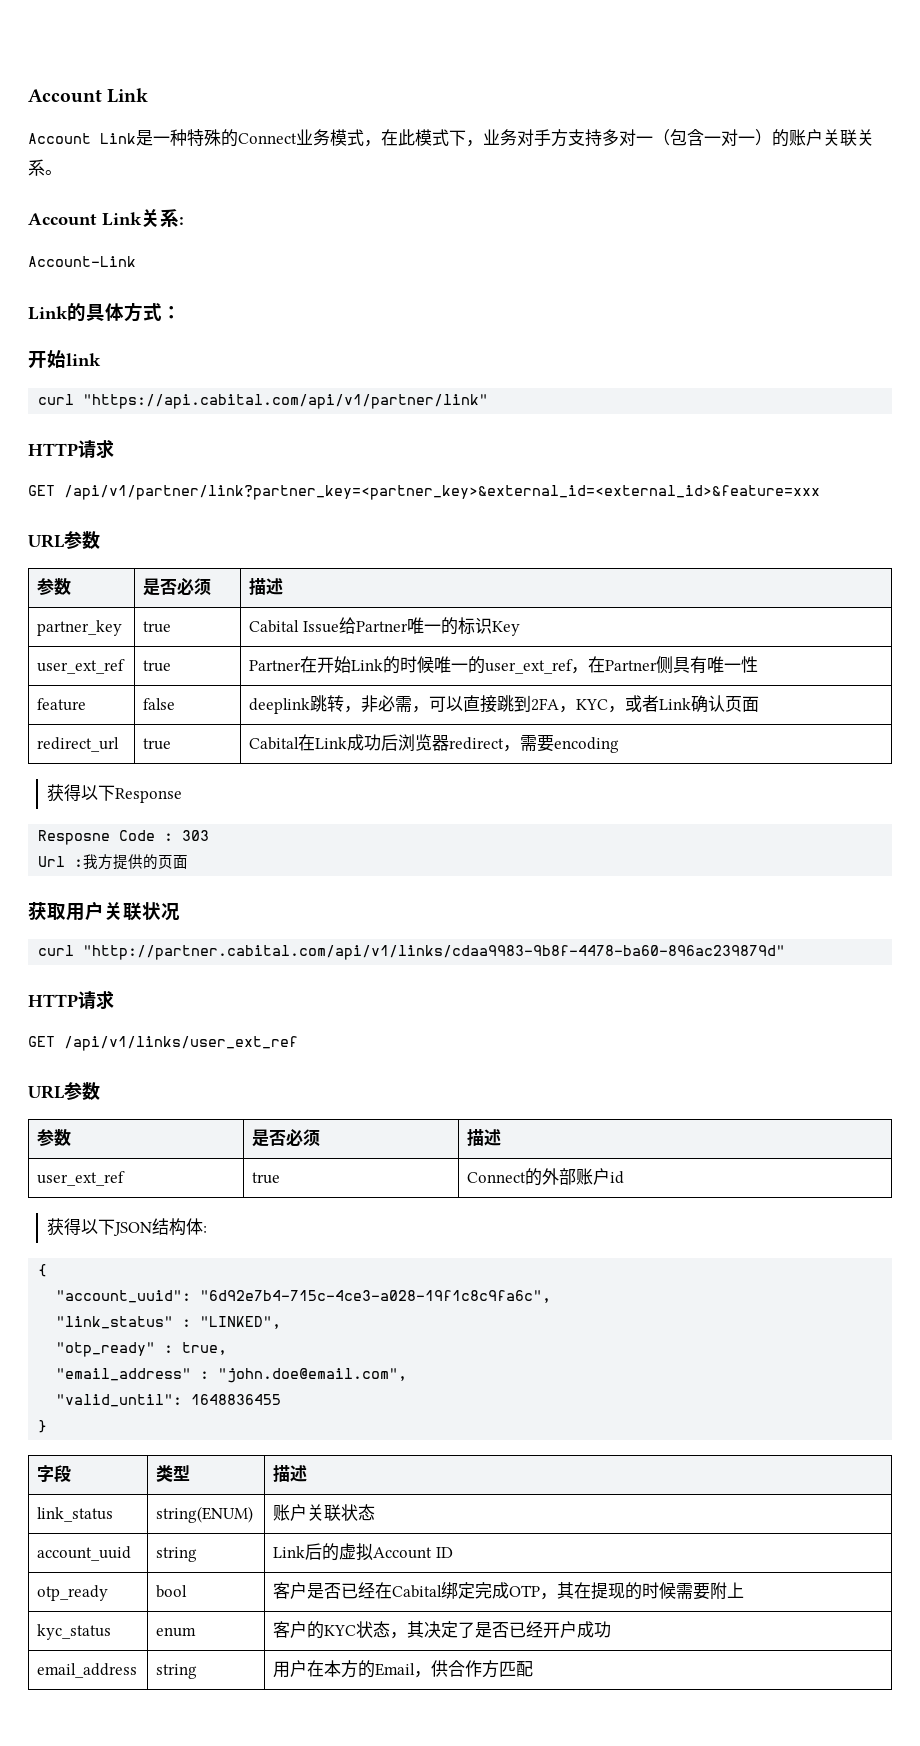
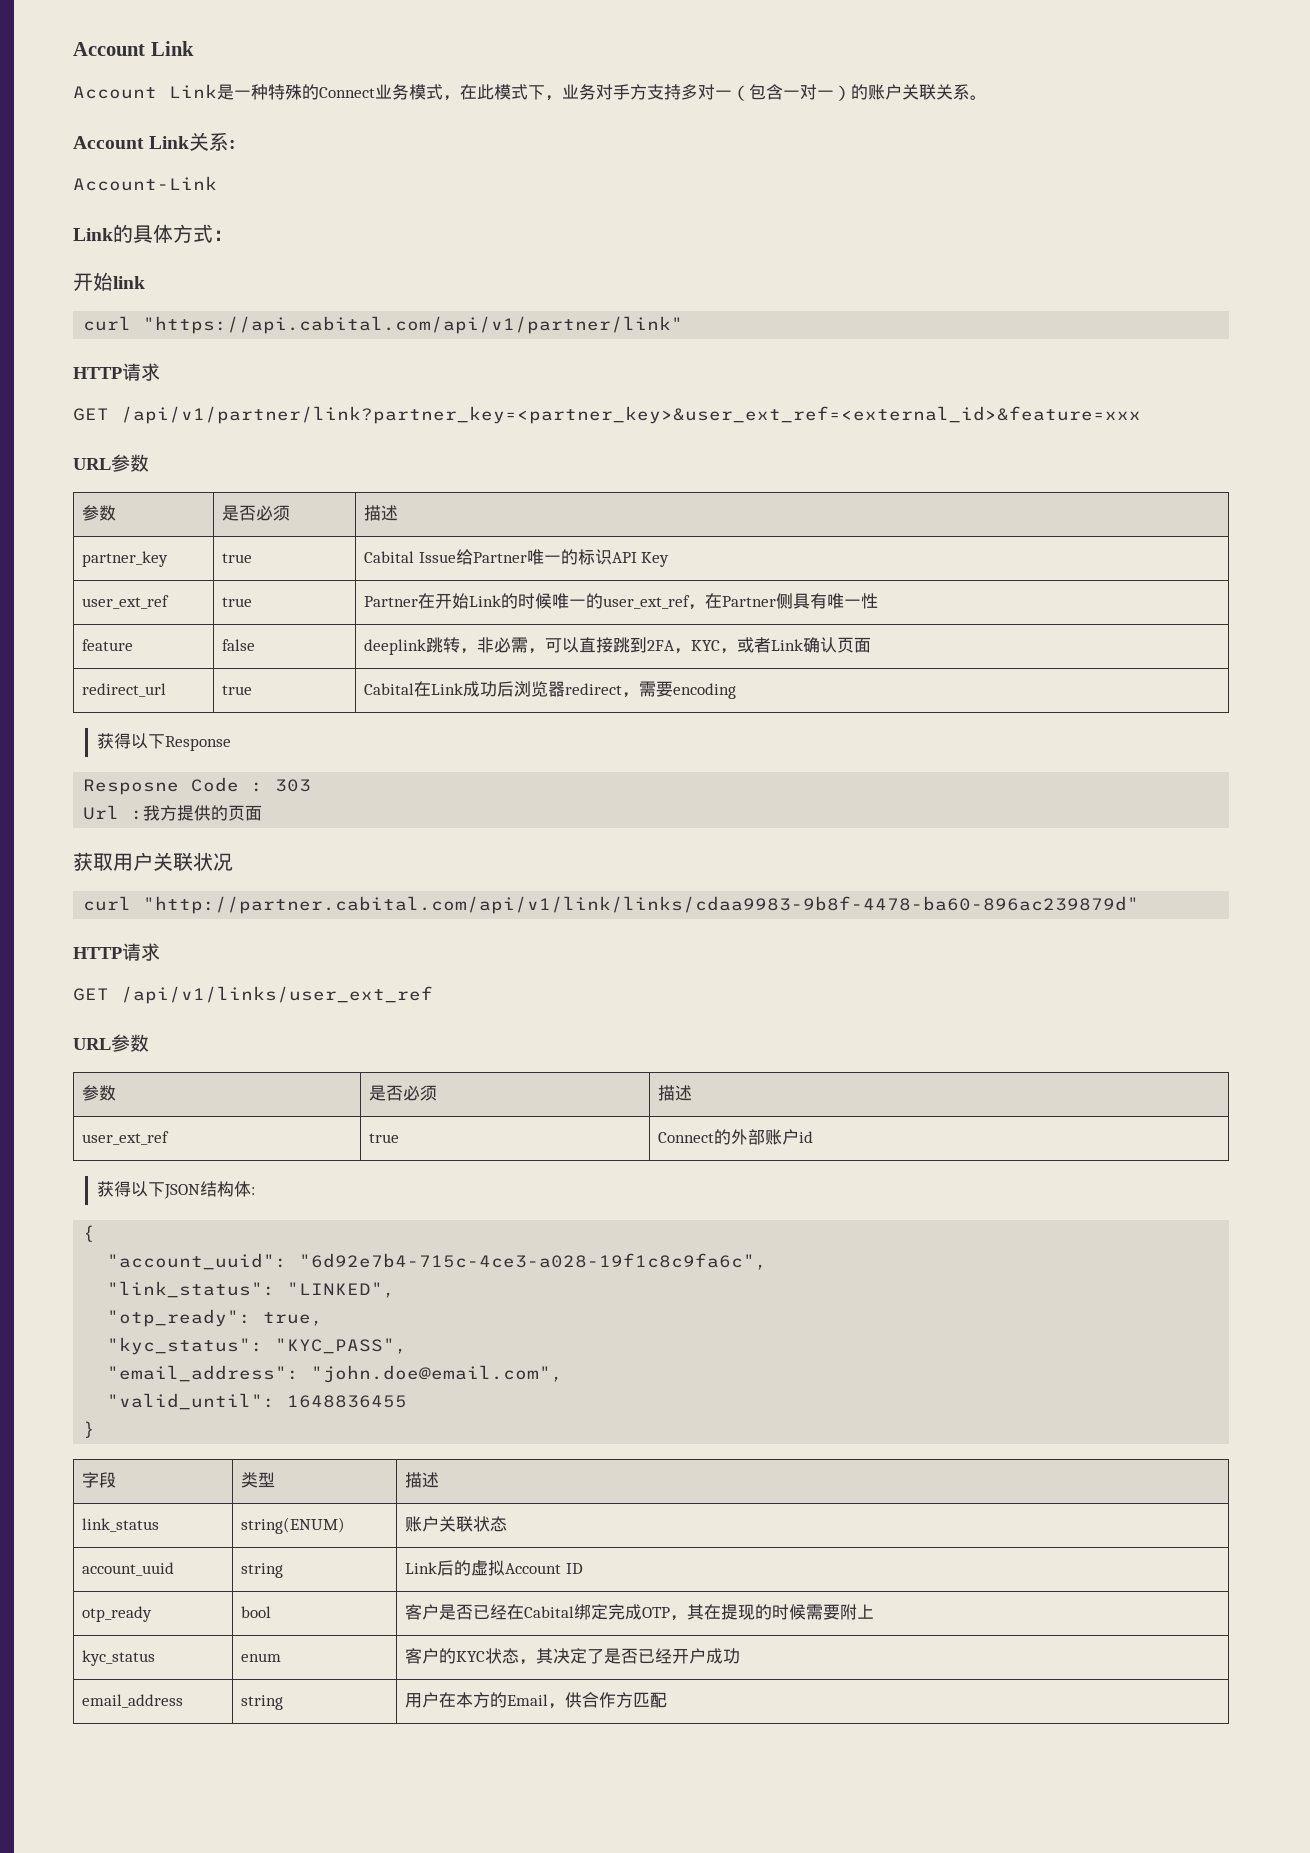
- GET /api/v1/partner/link?partner_key=<partner_key>&external_id=<external_id>&feature=xxx
+ GET /api/v1/partner/link?partner_key=<partner_key>&user_ext_ref=<external_id>&feature=xxx
- partner_key | true | Cabital Issue给Partner唯一的标识Key
+ partner_key | true | Cabital Issue给Partner唯一的标识API Key
- curl "http://partner.cabital.com/api/v1/links/cdaa9983-9b8f-4478-ba60-896ac239879d"
+ curl "http://partner.cabital.com/api/v1/link/links/cdaa9983-9b8f-4478-ba60-896ac239879d"
- "link_status" : "LINKED",
+ "link_status": "LINKED",
- "otp_ready" : true,
+ "otp_ready": true,
- "email_address" : "john.doe@email.com",
+ "kyc_status": "KYC_PASS",
+ "email_address": "john.doe@email.com",

